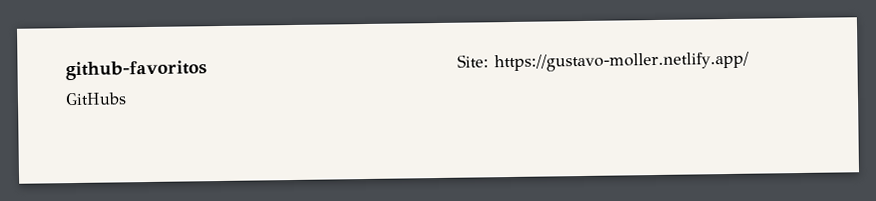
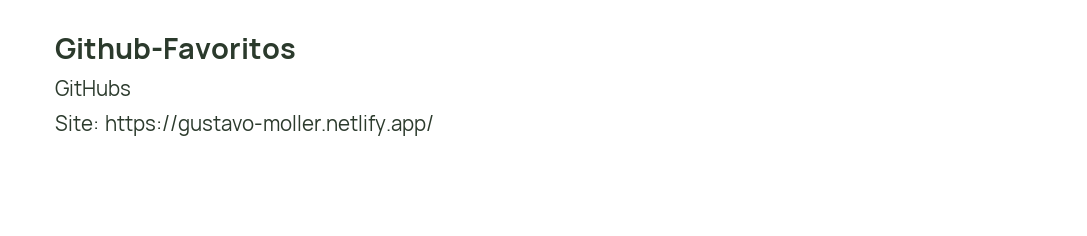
- github-favoritos
+ Github-Favoritos

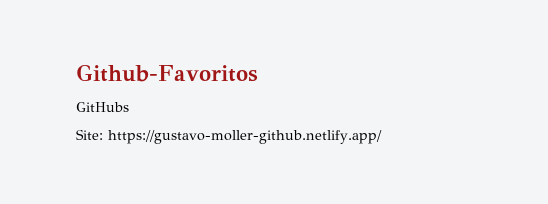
- Site: https://gustavo-moller.netlify.app/
+ Site: https://gustavo-moller-github.netlify.app/

